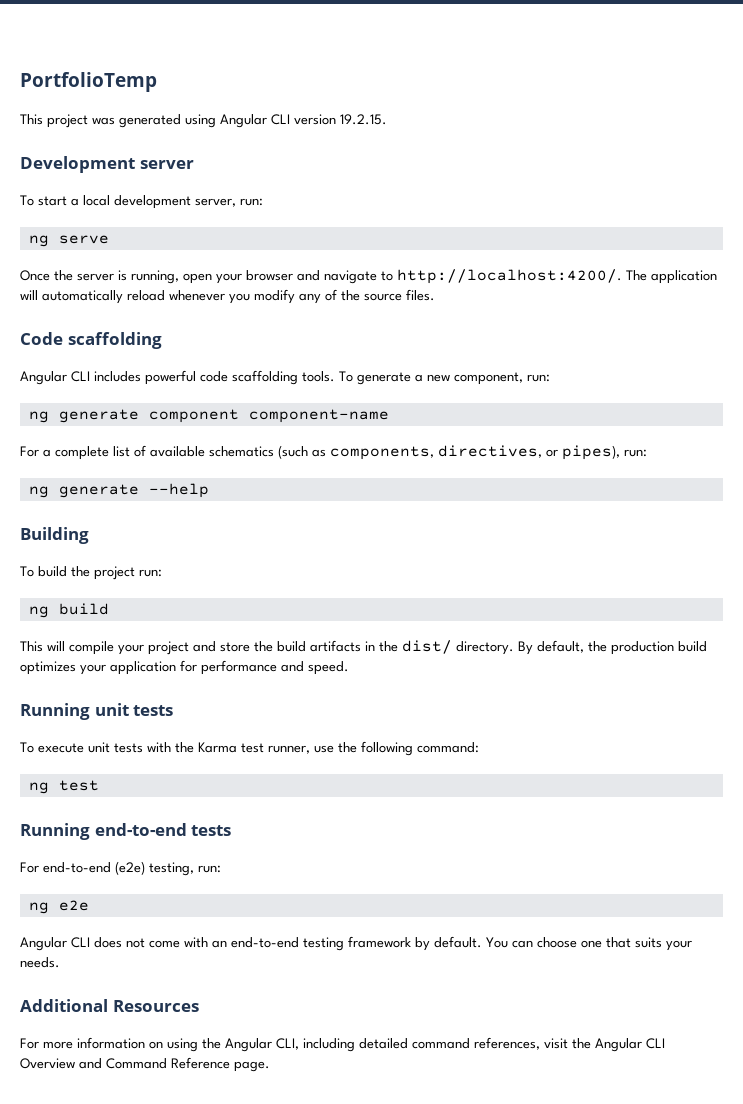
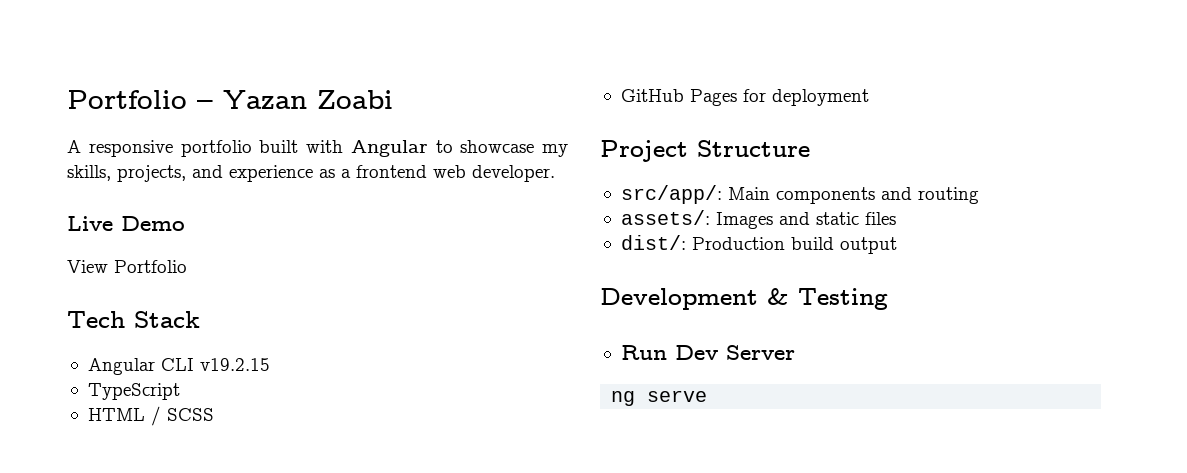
- PortfolioTemp
- This project was generated using Angular CLI version 19.2.15.
- Development server
- To start a local development server, run:
+ Portfolio – Yazan Zoabi
+ A responsive portfolio built with Angular to showcase my skills, projects, and experience as a frontend web developer.
+ Live Demo
+ View Portfolio
+ Tech Stack
+ Angular CLI v19.2.15
+ TypeScript
+ HTML / SCSS
+ GitHub Pages for deployment
+ Project Structure
+ src/app/: Main components and routing
+ assets/: Images and static files
+ dist/: Production build output
+ Development & Testing
+ Run Dev Server
  ng serve
- Once the server is running, open your browser and navigate to http://localhost:4200/. The application will automatically reload whenever you modify any of the source files.
- Code scaffolding
- Angular CLI includes powerful code scaffolding tools. To generate a new component, run:
- ng generate component component-name
- For a complete list of available schematics (such as components, directives, or pipes), run:
- ng generate --help
- Building
- To build the project run:
- ng build
- This will compile your project and store the build artifacts in the dist/ directory. By default, the production build optimizes your application for performance and speed.
- Running unit tests
- To execute unit tests with the Karma test runner, use the following command:
- ng test
- Running end-to-end tests
- For end-to-end (e2e) testing, run:
- ng e2e
- Angular CLI does not come with an end-to-end testing framework by default. You can choose one that suits your needs.
- Additional Resources
- For more information on using the Angular CLI, including detailed command references, visit the Angular CLI Overview and Command Reference page.

